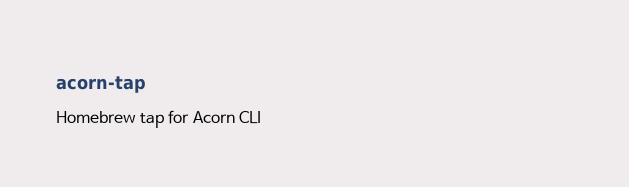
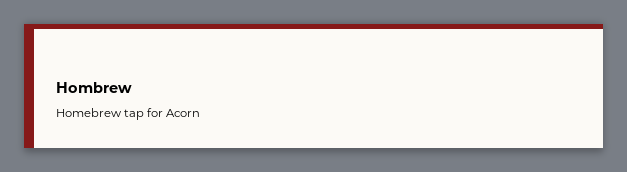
- acorn-tap
+ Hombrew
- Homebrew tap for Acorn CLI
+ Homebrew tap for Acorn

